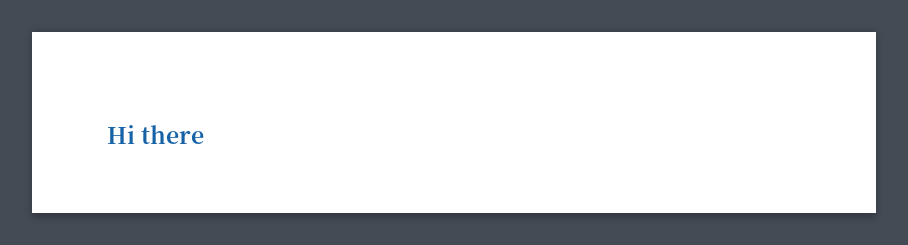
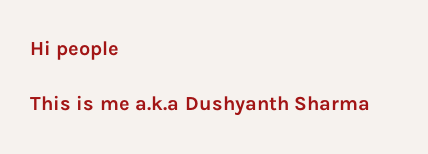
- Hi there
+ Hi people
+ This is me a.k.a Dushyanth Sharma

